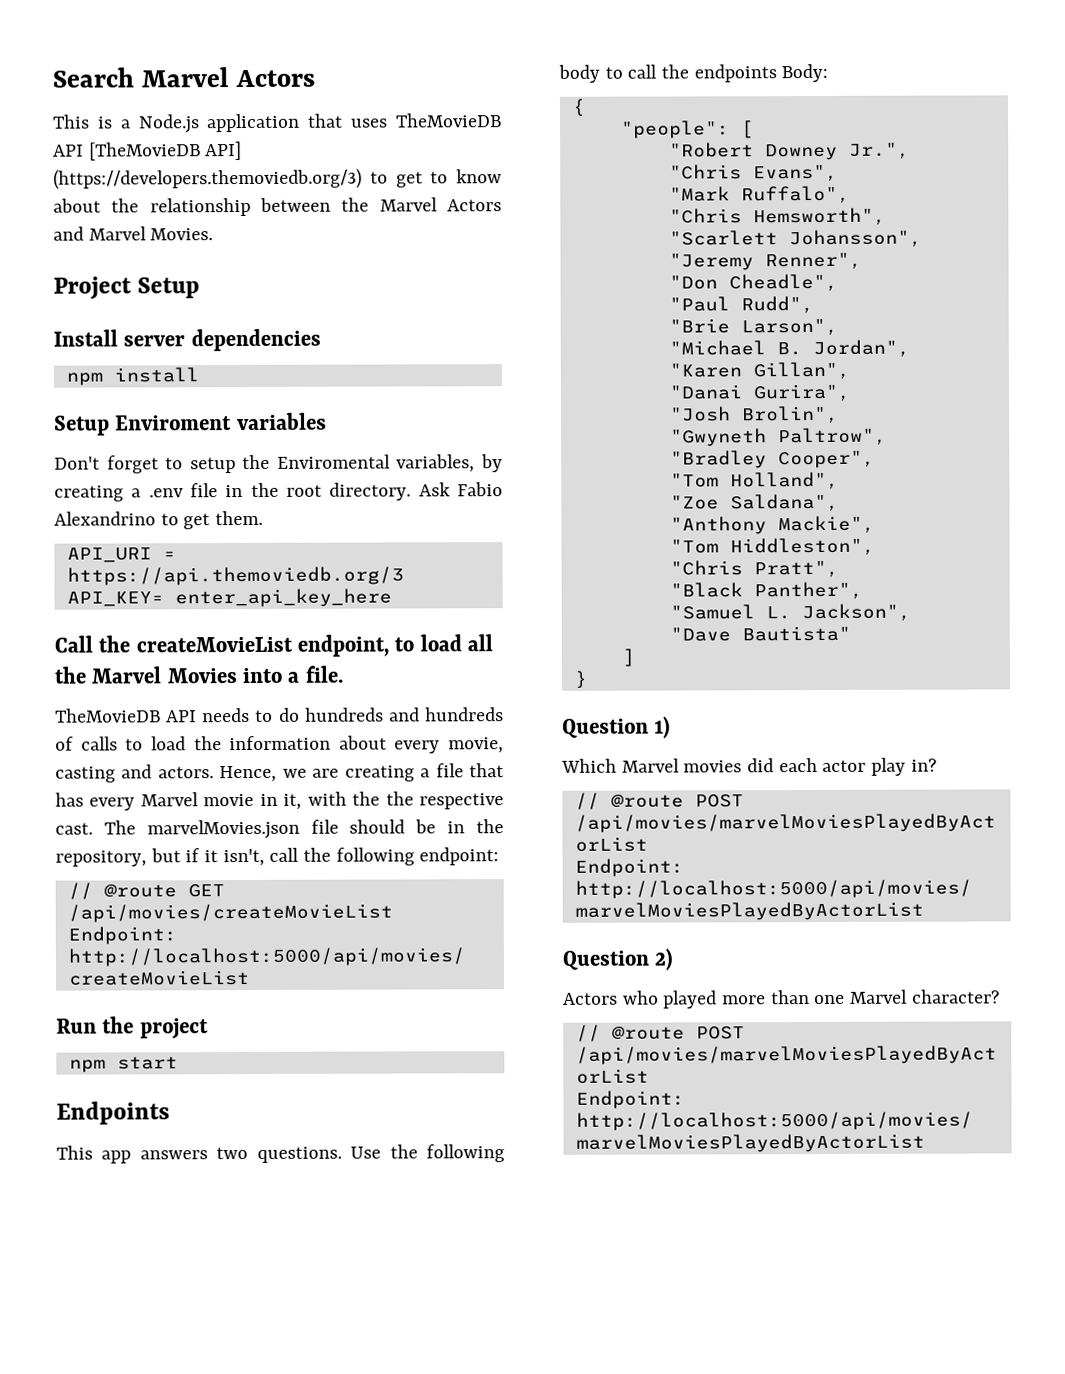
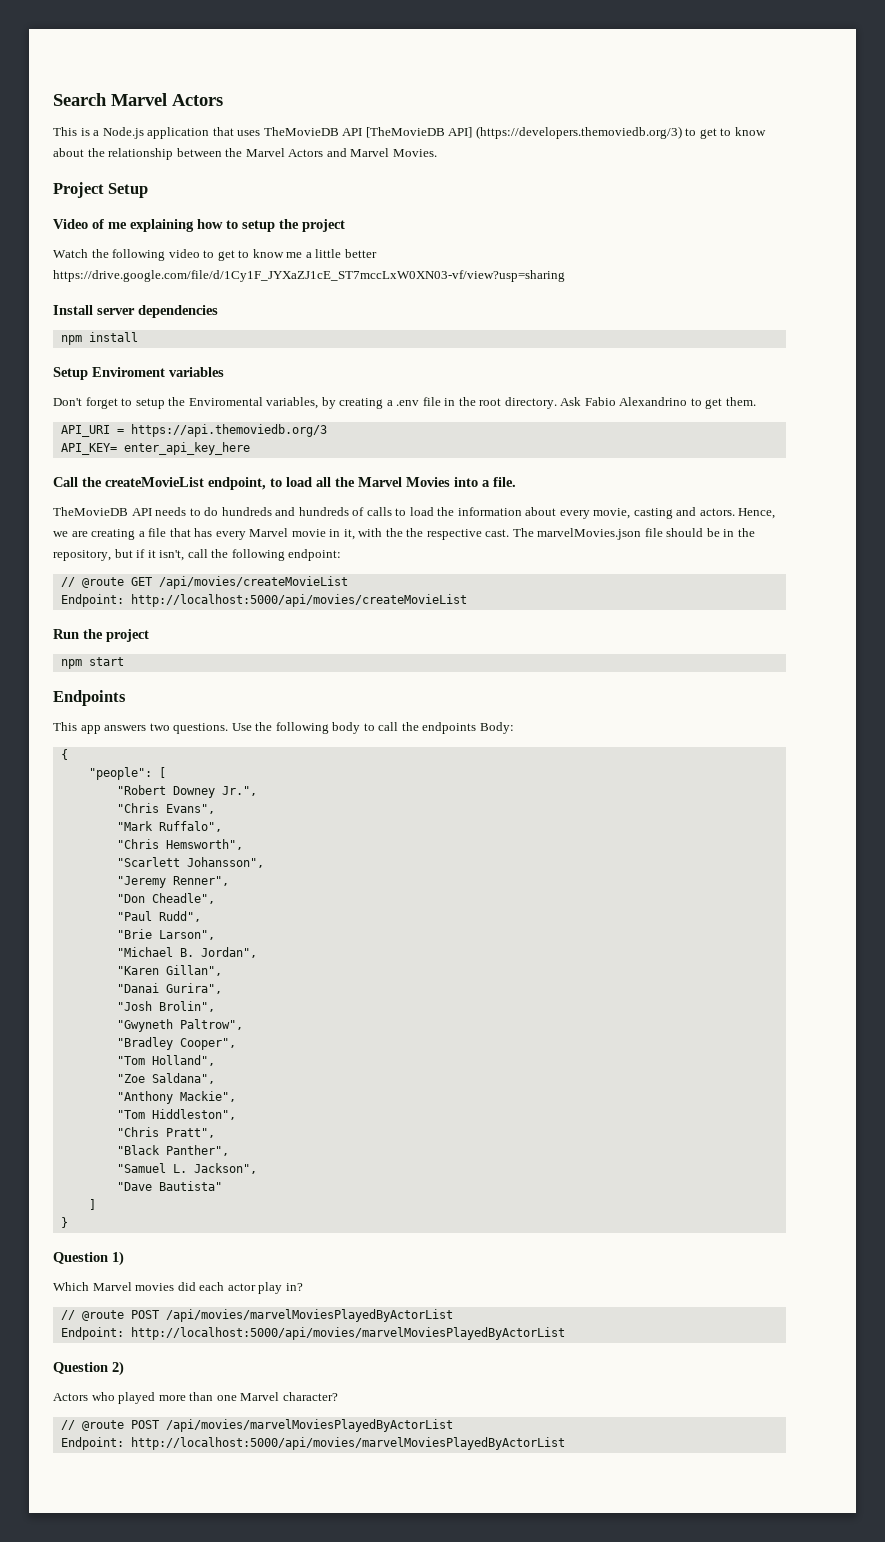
+ Video of me explaining how to setup the project
+ Watch the following video to get to know me a little better https://drive.google.com/file/d/1Cy1F_JYXaZJ1cE_ST7mccLxW0XN03-vf/view?usp=sharing

